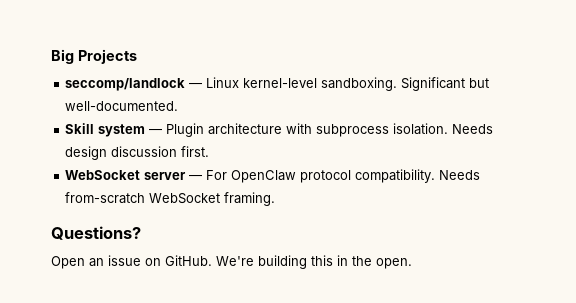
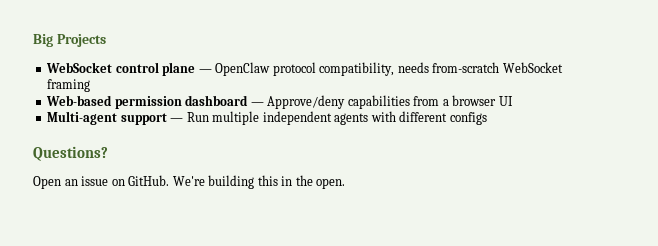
- seccomp/landlock — Linux kernel-level sandboxing. Significant but well-documented.
- Skill system — Plugin architecture with subprocess isolation. Needs design discussion first.
- WebSocket server — For OpenClaw protocol compatibility. Needs from-scratch WebSocket framing.
+ WebSocket control plane — OpenClaw protocol compatibility, needs from-scratch WebSocket framing
+ Web-based permission dashboard — Approve/deny capabilities from a browser UI
+ Multi-agent support — Run multiple independent agents with different configs

